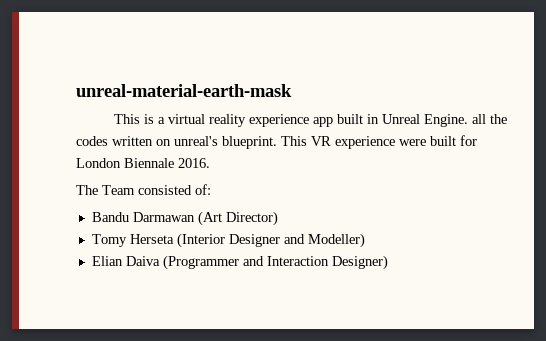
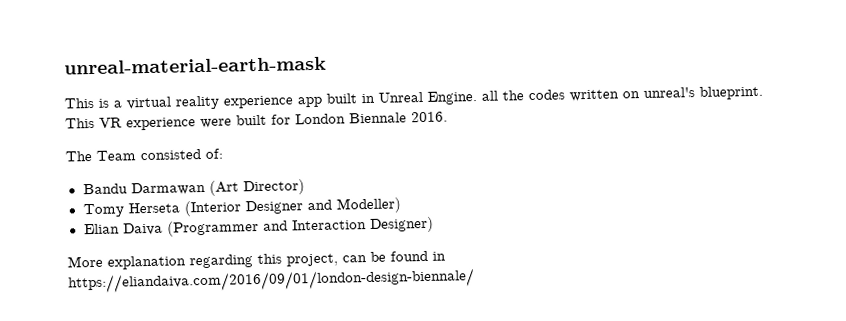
+ More explanation regarding this project, can be found in https://eliandaiva.com/2016/09/01/london-design-biennale/

